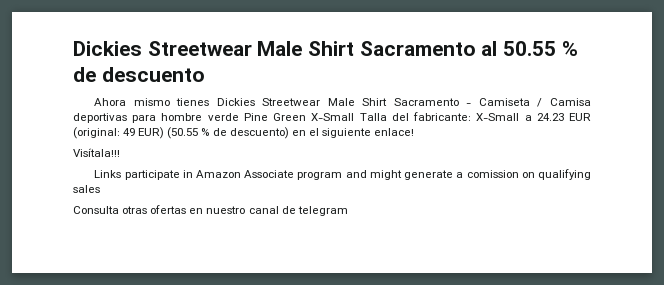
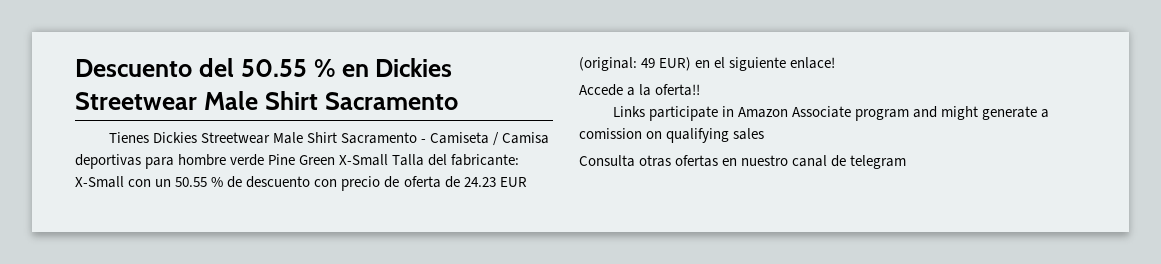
- Dickies Streetwear Male Shirt Sacramento al 50.55 % de descuento
- Ahora mismo tienes Dickies Streetwear Male Shirt Sacramento - Camiseta / Camisa deportivas para hombre verde Pine Green X-Small Talla del fabricante: X-Small a 24.23 EUR (original: 49 EUR) (50.55 % de descuento) en el siguiente enlace!
+ Descuento del 50.55 % en Dickies Streetwear Male Shirt Sacramento
+ Tienes Dickies Streetwear Male Shirt Sacramento - Camiseta / Camisa deportivas para hombre verde Pine Green X-Small Talla del fabricante: X-Small con un 50.55 % de descuento con precio de oferta de 24.23 EUR (original: 49 EUR) en el siguiente enlace!
- Visítala!!!
+ Accede a la oferta!!

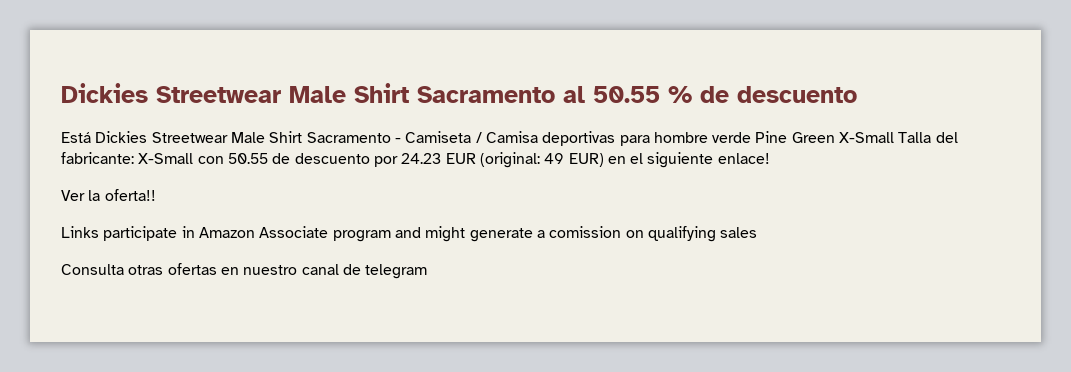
- Descuento del 50.55 % en Dickies Streetwear Male Shirt Sacramento
- Tienes Dickies Streetwear Male Shirt Sacramento - Camiseta / Camisa deportivas para hombre verde Pine Green X-Small Talla del fabricante: X-Small con un 50.55 % de descuento con precio de oferta de 24.23 EUR (original: 49 EUR) en el siguiente enlace!
+ Dickies Streetwear Male Shirt Sacramento al 50.55 % de descuento
+ Está Dickies Streetwear Male Shirt Sacramento - Camiseta / Camisa deportivas para hombre verde Pine Green X-Small Talla del fabricante: X-Small con 50.55 de descuento por 24.23 EUR (original: 49 EUR) en el siguiente enlace!
- Accede a la oferta!!
+ Ver la oferta!!

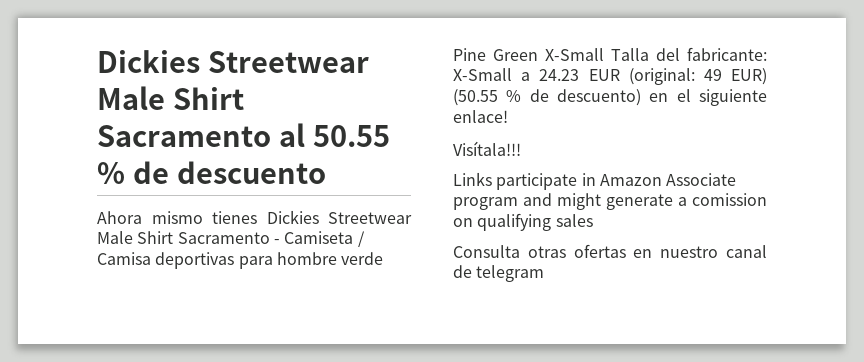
- Está Dickies Streetwear Male Shirt Sacramento - Camiseta / Camisa deportivas para hombre verde Pine Green X-Small Talla del fabricante: X-Small con 50.55 de descuento por 24.23 EUR (original: 49 EUR) en el siguiente enlace!
+ Ahora mismo tienes Dickies Streetwear Male Shirt Sacramento - Camiseta / Camisa deportivas para hombre verde Pine Green X-Small Talla del fabricante: X-Small a 24.23 EUR (original: 49 EUR) (50.55 % de descuento) en el siguiente enlace!
- Ver la oferta!!
+ Visítala!!!

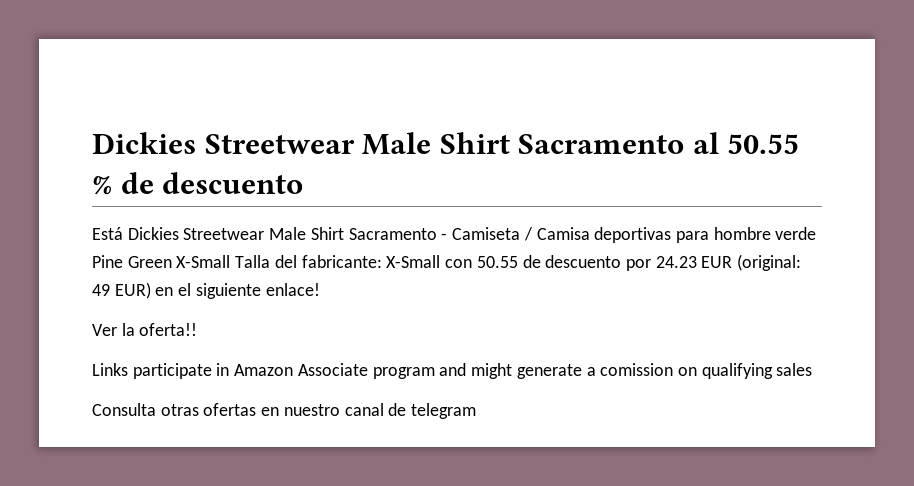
- Ahora mismo tienes Dickies Streetwear Male Shirt Sacramento - Camiseta / Camisa deportivas para hombre verde Pine Green X-Small Talla del fabricante: X-Small a 24.23 EUR (original: 49 EUR) (50.55 % de descuento) en el siguiente enlace!
+ Está Dickies Streetwear Male Shirt Sacramento - Camiseta / Camisa deportivas para hombre verde Pine Green X-Small Talla del fabricante: X-Small con 50.55 de descuento por 24.23 EUR (original: 49 EUR) en el siguiente enlace!
- Visítala!!!
+ Ver la oferta!!

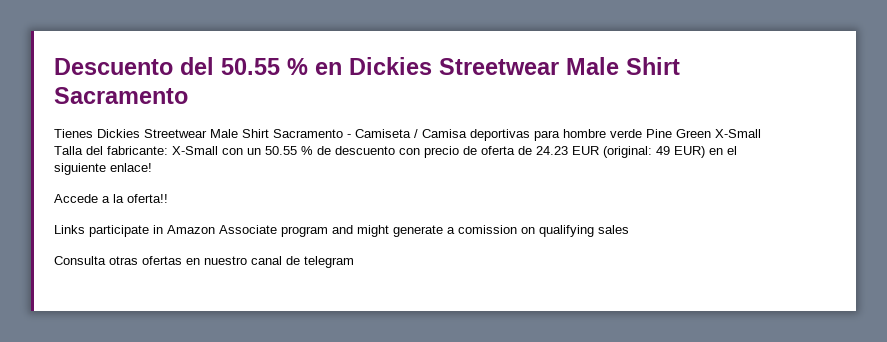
- Dickies Streetwear Male Shirt Sacramento al 50.55 % de descuento
- Está Dickies Streetwear Male Shirt Sacramento - Camiseta / Camisa deportivas para hombre verde Pine Green X-Small Talla del fabricante: X-Small con 50.55 de descuento por 24.23 EUR (original: 49 EUR) en el siguiente enlace!
+ Descuento del 50.55 % en Dickies Streetwear Male Shirt Sacramento
+ Tienes Dickies Streetwear Male Shirt Sacramento - Camiseta / Camisa deportivas para hombre verde Pine Green X-Small Talla del fabricante: X-Small con un 50.55 % de descuento con precio de oferta de 24.23 EUR (original: 49 EUR) en el siguiente enlace!
- Ver la oferta!!
+ Accede a la oferta!!

